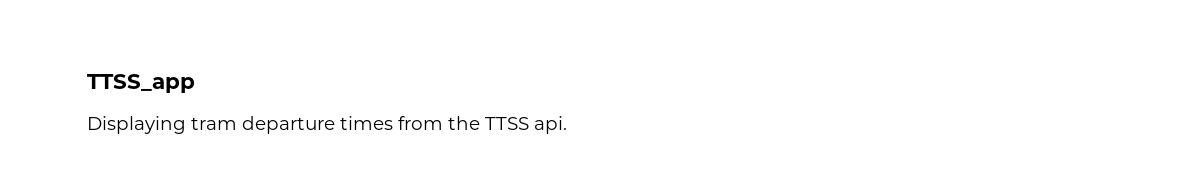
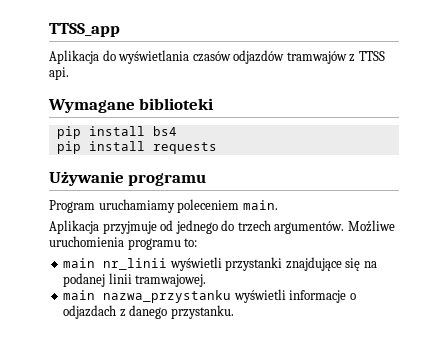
- Displaying tram departure times from the TTSS api.
+ Aplikacja do wyświetlania czasów odjazdów tramwajów z TTSS api.
+ Wymagane biblioteki
+ pip install bs4
+ pip install requests
+ Używanie programu
+ Program uruchamiamy poleceniem main.
+ Aplikacja przyjmuje od jednego do trzech argumentów. Możliwe uruchomienia programu to:
+ main nr_linii wyświetli przystanki znajdujące się na podanej linii tramwajowej.
+ main nazwa_przystanku wyświetli informacje o odjazdach z danego przystanku.

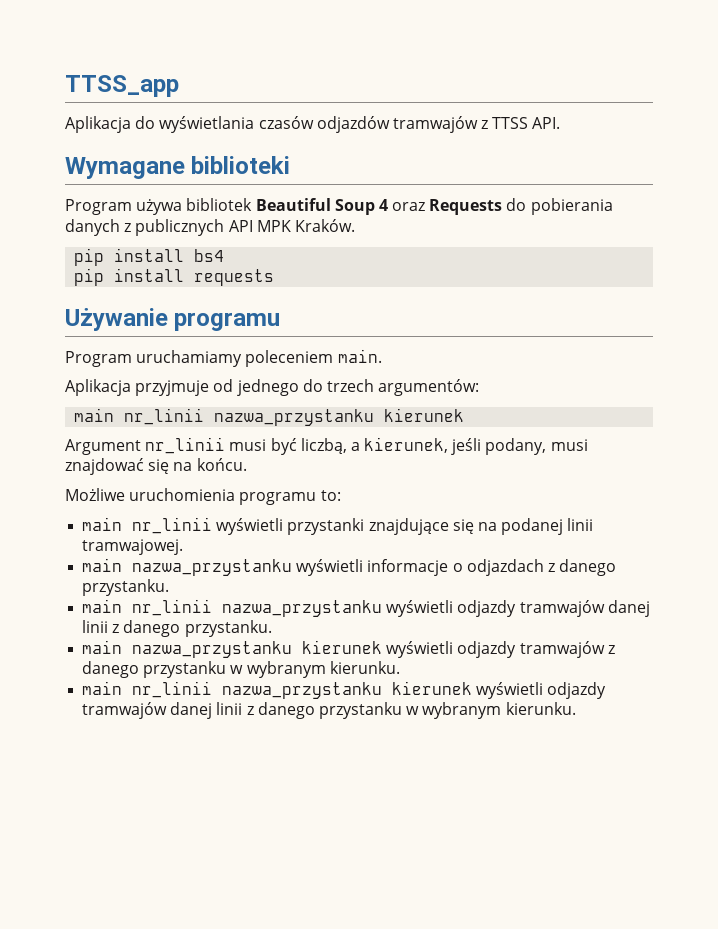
- Aplikacja do wyświetlania czasów odjazdów tramwajów z TTSS api.
+ Aplikacja do wyświetlania czasów odjazdów tramwajów z TTSS API.
+ Program używa bibliotek Beautiful Soup 4 oraz Requests do pobierania danych z publicznych API MPK Kraków.
- Aplikacja przyjmuje od jednego do trzech argumentów. Możliwe uruchomienia programu to:
+ Aplikacja przyjmuje od jednego do trzech argumentów:
+ main nr_linii nazwa_przystanku kierunek
+ Argument nr_linii musi być liczbą, a kierunek, jeśli podany, musi znajdować się na końcu.
+ Możliwe uruchomienia programu to:
+ main nr_linii nazwa_przystanku wyświetli odjazdy tramwajów danej linii z danego przystanku.
+ main nazwa_przystanku kierunek wyświetli odjazdy tramwajów z danego przystanku w wybranym kierunku.
+ main nr_linii nazwa_przystanku kierunek wyświetli odjazdy tramwajów danej linii z danego przystanku w wybranym kierunku.

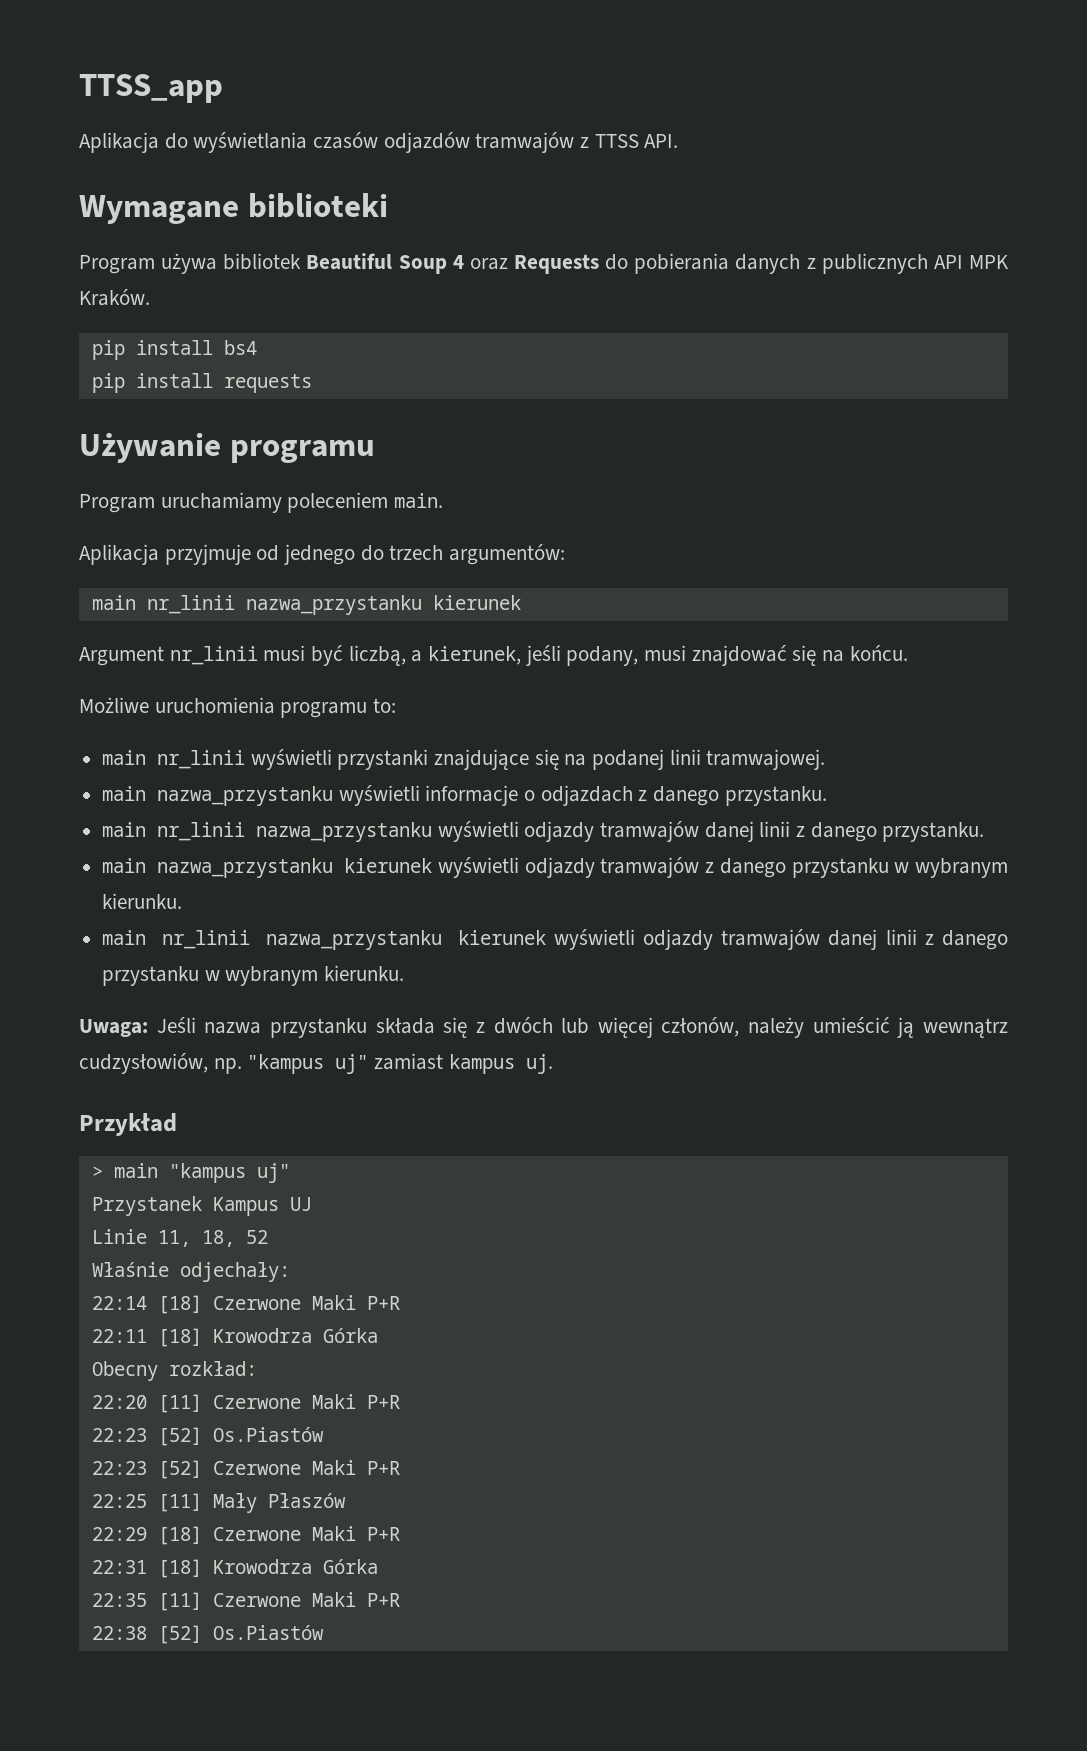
+ Uwaga: Jeśli nazwa przystanku składa się z dwóch lub więcej członów, należy umieścić ją wewnątrz cudzysłowiów, np. "kampus uj" zamiast kampus uj.
+ Przykład
+ > main "kampus uj"
+ Przystanek Kampus UJ
+ Linie 11, 18, 52
+ Właśnie odjechały:
+ 22:14 [18] Czerwone Maki P+R
+ 22:11 [18] Krowodrza Górka
+ Obecny rozkład:
+ 22:20 [11] Czerwone Maki P+R
+ 22:23 [52] Os.Piastów
+ 22:23 [52] Czerwone Maki P+R
+ 22:25 [11] Mały Płaszów
+ 22:29 [18] Czerwone Maki P+R
+ 22:31 [18] Krowodrza Górka
+ 22:35 [11] Czerwone Maki P+R
+ 22:38 [52] Os.Piastów

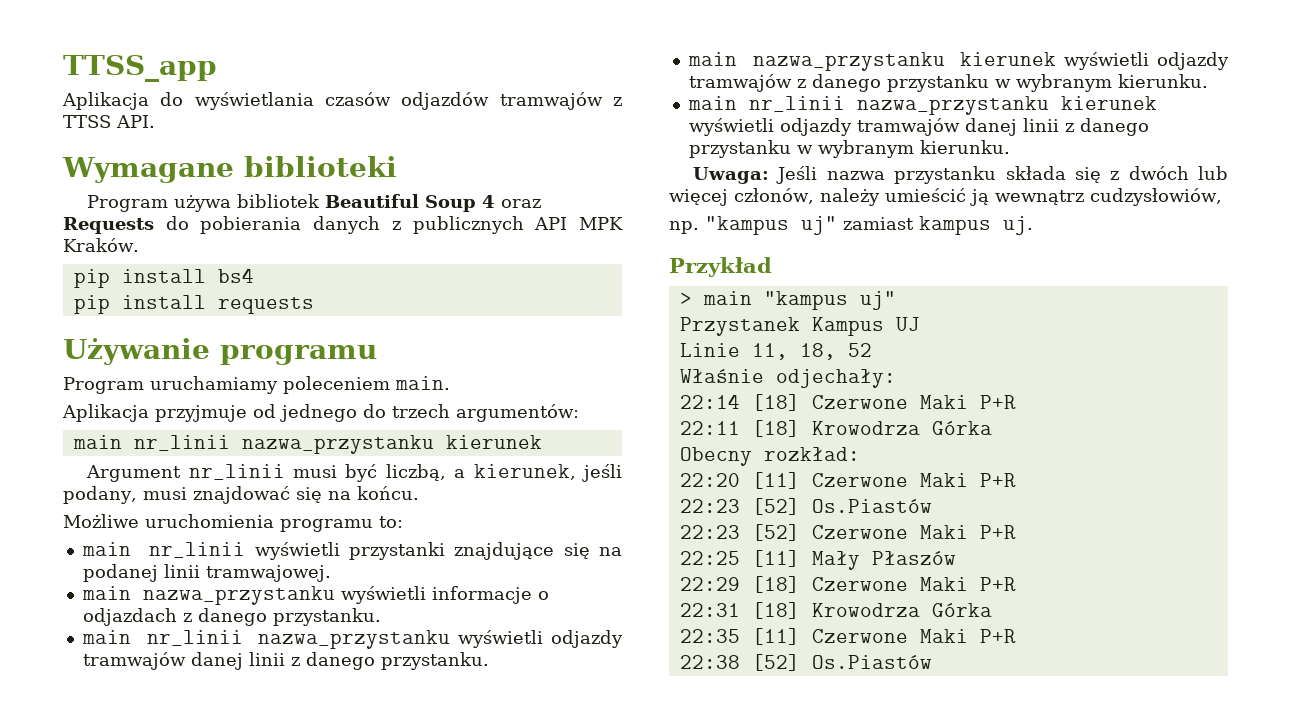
- Uwaga: Jeśli nazwa przystanku składa się z dwóch lub więcej członów, należy umieścić ją wewnątrz cudzysłowiów, np. "kampus uj" zamiast kampus uj.
+ Uwaga: Jeśli nazwa przystanku składa się z dwóch lub więcej członów, należy umieścić ją wewnątrz cudzysłowiów,
+ np. "kampus uj" zamiast kampus uj.

